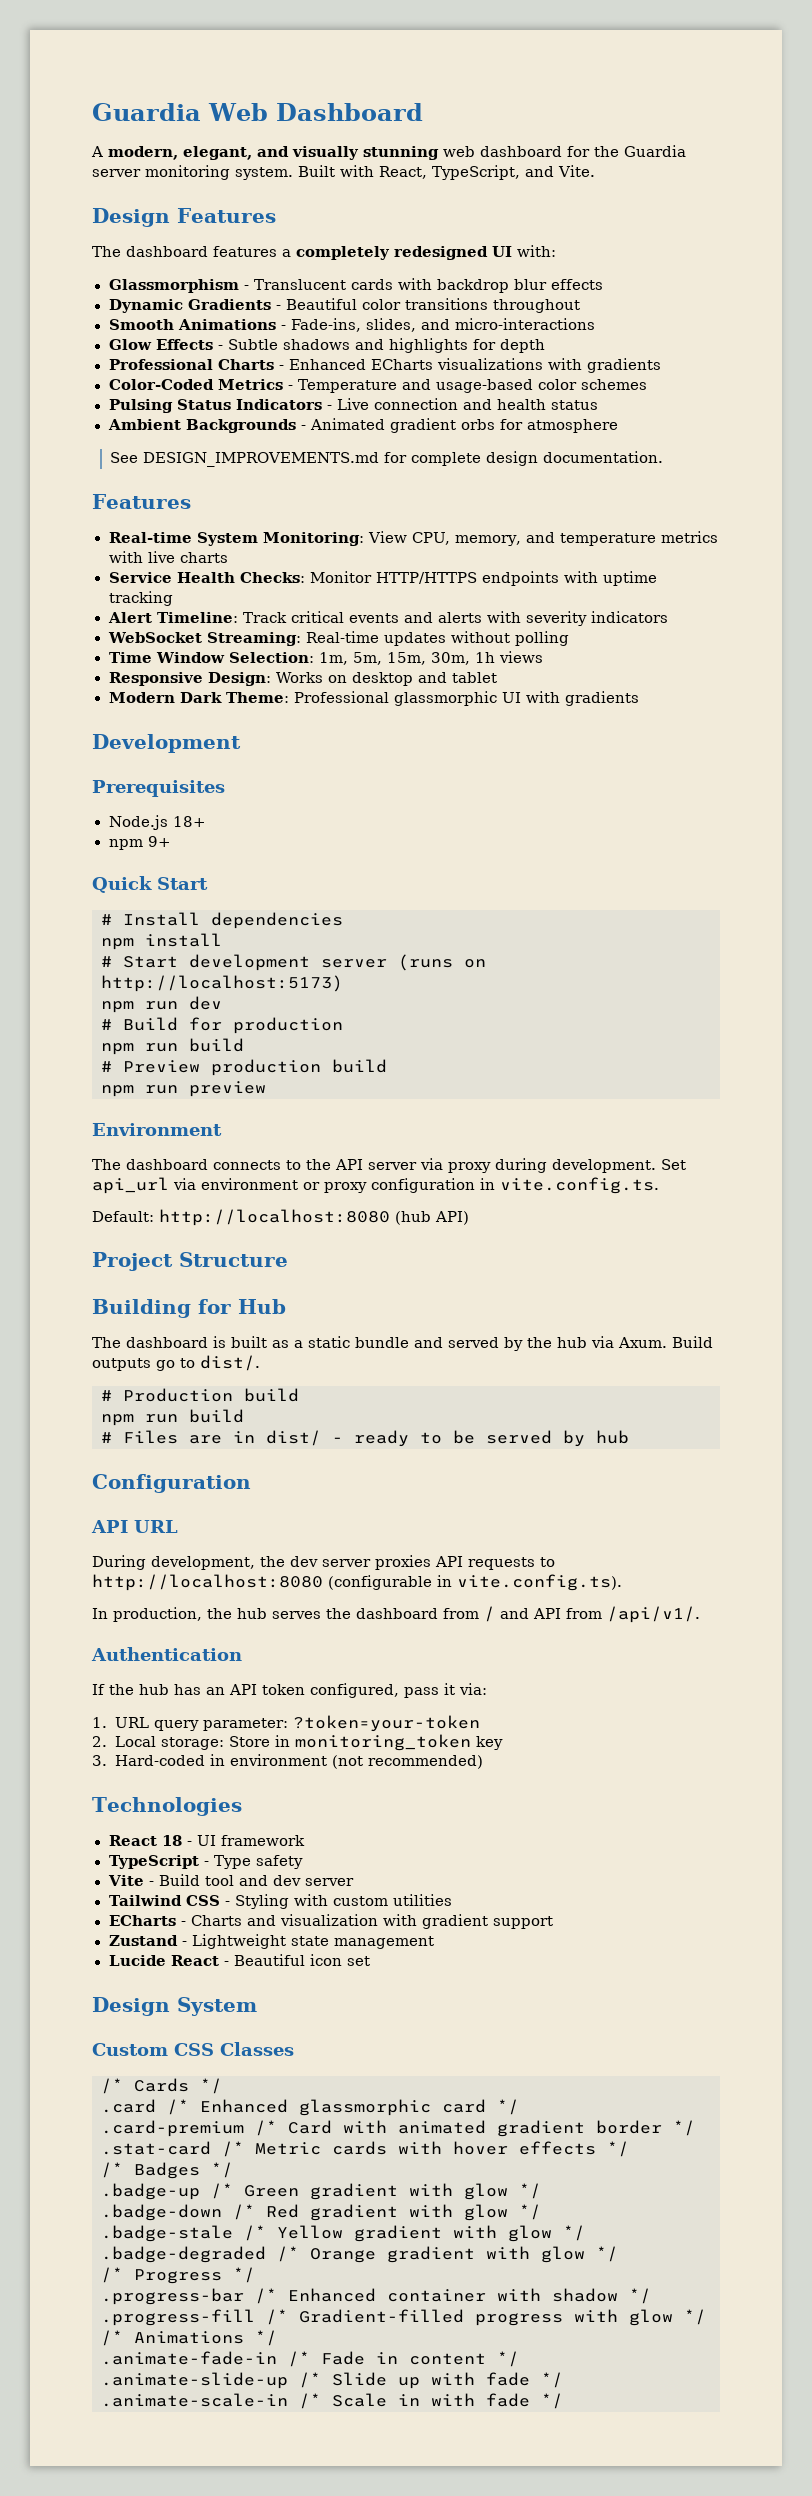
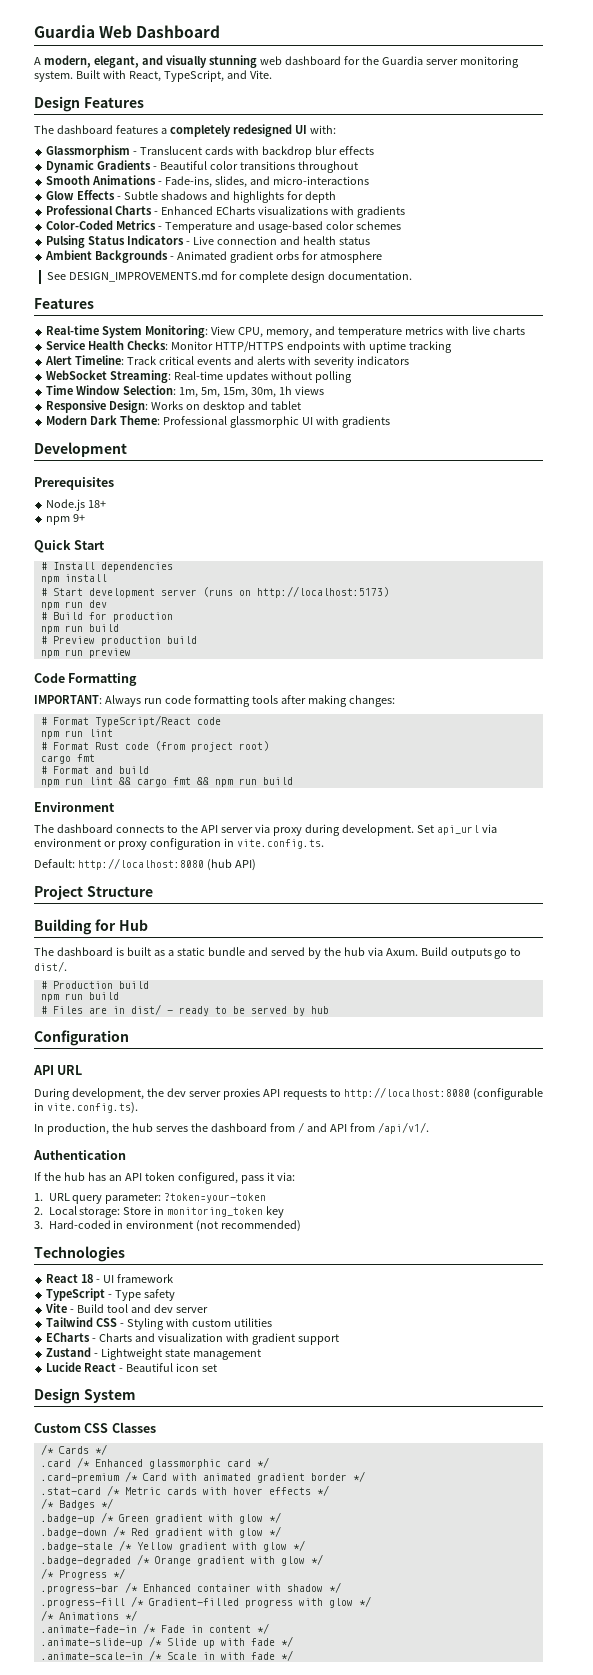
+ Code Formatting
+ IMPORTANT: Always run code formatting tools after making changes:
+ # Format TypeScript/React code
+ npm run lint
+ # Format Rust code (from project root)
+ cargo fmt
+ # Format and build
+ npm run lint && cargo fmt && npm run build

